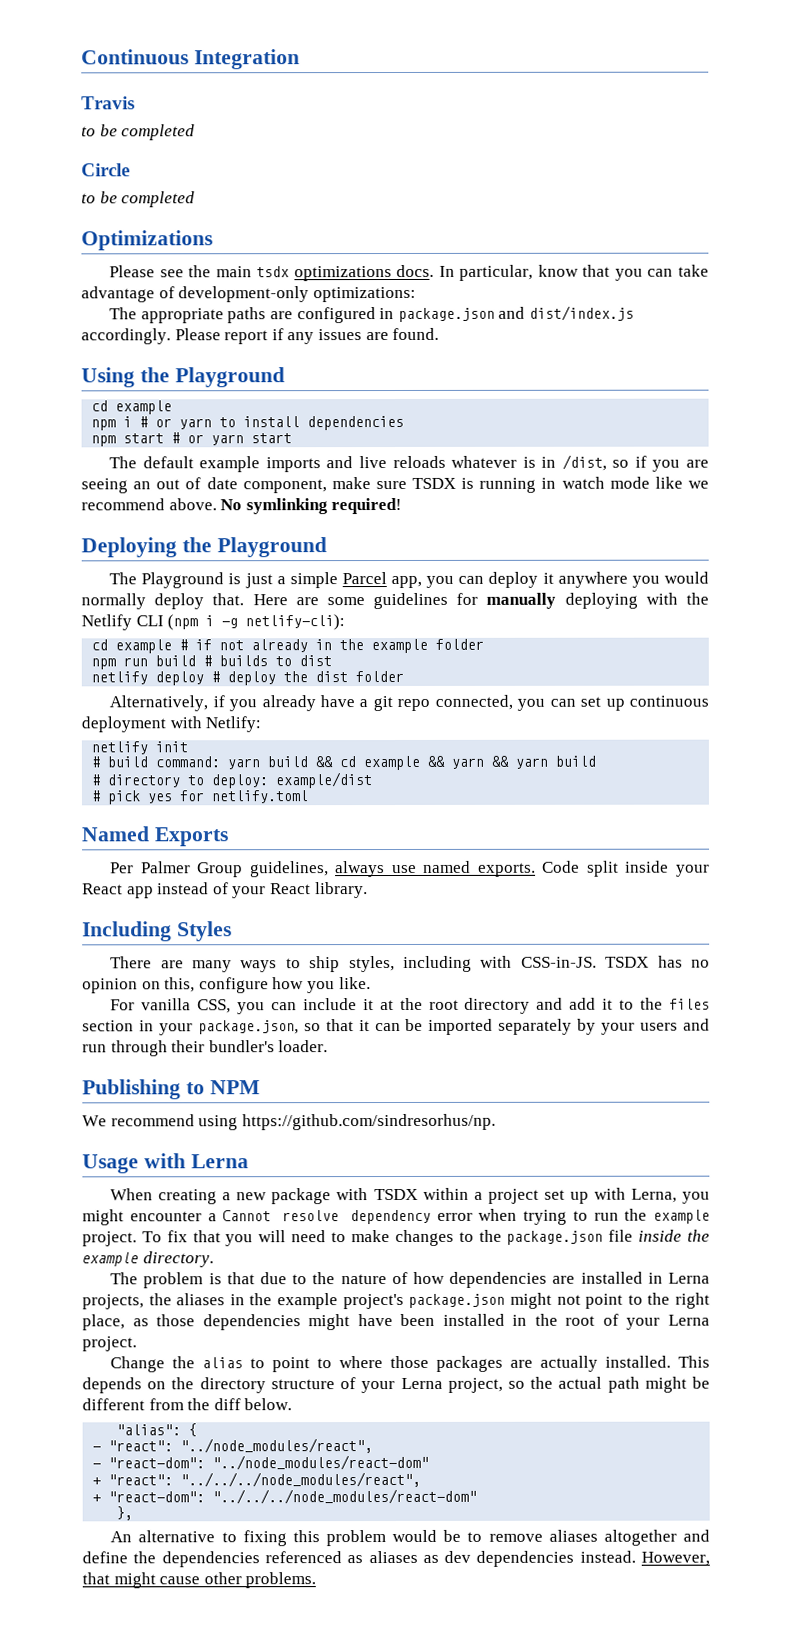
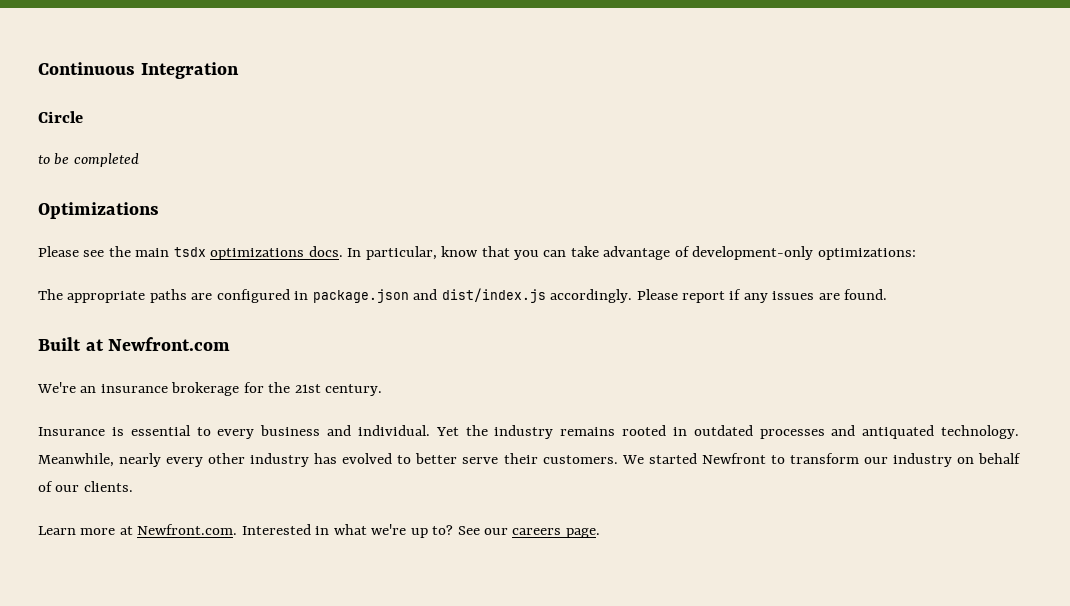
- Travis
- to be completed
- Using the Playground
- cd example
- npm i # or yarn to install dependencies
- npm start # or yarn start
- The default example imports and live reloads whatever is in /dist, so if you are seeing an out of date component, make sure TSDX is running in watch mode like we recommend above. No symlinking required!
- Deploying the Playground
- The Playground is just a simple Parcel app, you can deploy it anywhere you would normally deploy that. Here are some guidelines for manually deploying with the Netlify CLI (npm i -g netlify-cli):
- cd example # if not already in the example folder
- npm run build # builds to dist
- netlify deploy # deploy the dist folder
- Alternatively, if you already have a git repo connected, you can set up continuous deployment with Netlify:
- netlify init
- # build command: yarn build && cd example && yarn && yarn build
- # directory to deploy: example/dist
- # pick yes for netlify.toml
- Named Exports
- Per Palmer Group guidelines, always use named exports. Code split inside your React app instead of your React library.
- Including Styles
- There are many ways to ship styles, including with CSS-in-JS. TSDX has no opinion on this, configure how you like.
- For vanilla CSS, you can include it at the root directory and add it to the files section in your package.json, so that it can be imported separately by your users and run through their bundler's loader.
- Publishing to NPM
- We recommend using https://github.com/sindresorhus/np.
- Usage with Lerna
- When creating a new package with TSDX within a project set up with Lerna, you might encounter a Cannot resolve dependency error when trying to run the example project. To fix that you will need to make changes to the package.json file inside the example directory.
- The problem is that due to the nature of how dependencies are installed in Lerna projects, the aliases in the example project's package.json might not point to the right place, as those dependencies might have been installed in the root of your Lerna project.
- Change the alias to point to where those packages are actually installed. This depends on the directory structure of your Lerna project, so the actual path might be different from the diff below.
- "alias": {
- - "react": "../node_modules/react",
- - "react-dom": "../node_modules/react-dom"
- + "react": "../../../node_modules/react",
- + "react-dom": "../../../node_modules/react-dom"
- },
- An alternative to fixing this problem would be to remove aliases altogether and define the dependencies referenced as aliases as dev dependencies instead. However, that might cause other problems.
+ Built at Newfront.com
+ We're an insurance brokerage for the 21st century.
+ Insurance is essential to every business and individual. Yet the industry remains rooted in outdated processes and antiquated technology. Meanwhile, nearly every other industry has evolved to better serve their customers. We started Newfront to transform our industry on behalf of our clients.
+ Learn more at Newfront.com. Interested in what we're up to? See our careers page.

